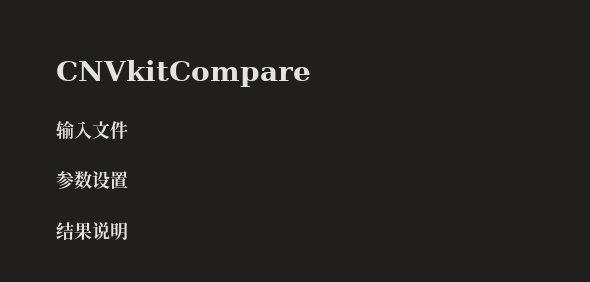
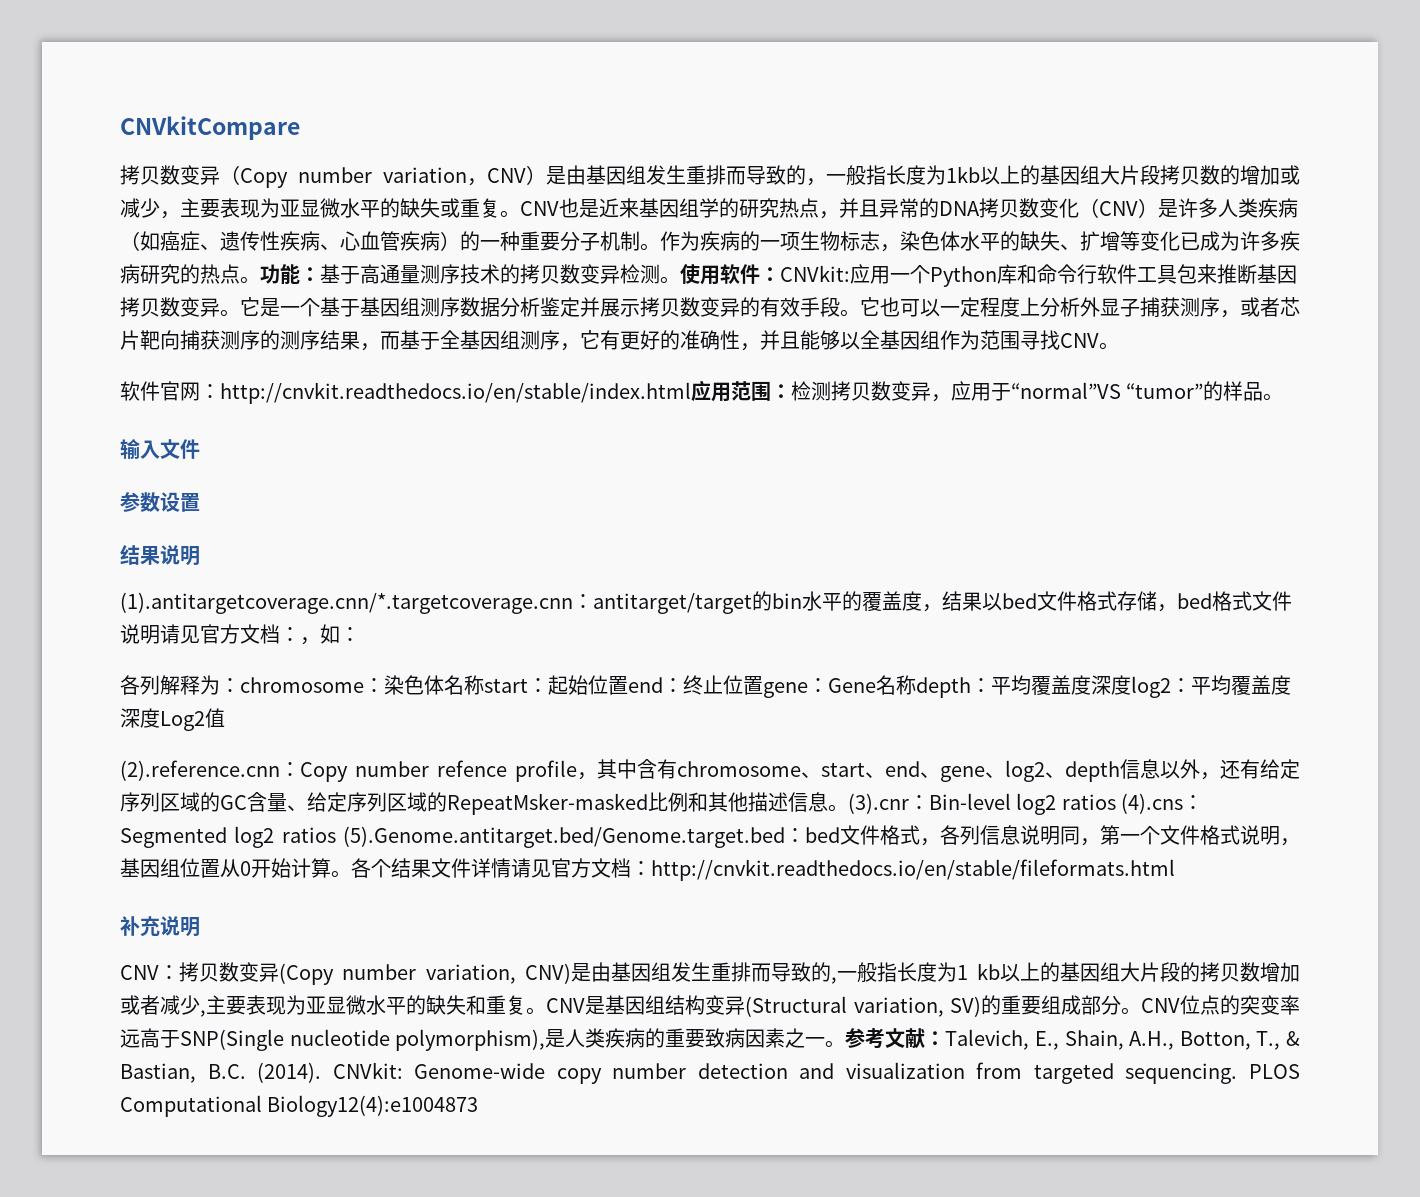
+ 拷贝数变异（Copy number variation，CNV）是由基因组发生重排而导致的，一般指长度为1kb以上的基因组大片段拷贝数的增加或减少，主要表现为亚显微水平的缺失或重复。CNV也是近来基因组学的研究热点，并且异常的DNA拷贝数变化（CNV）是许多人类疾病（如癌症、遗传性疾病、心血管疾病）的一种重要分子机制。作为疾病的一项生物标志，染色体水平的缺失、扩增等变化已成为许多疾病研究的热点。功能：基于高通量测序技术的拷贝数变异检测。使用软件：CNVkit:应用一个Python库和命令行软件工具包来推断基因拷贝数变异。它是一个基于基因组测序数据分析鉴定并展示拷贝数变异的有效手段。它也可以一定程度上分析外显子捕获测序，或者芯片靶向捕获测序的测序结果，而基于全基因组测序，它有更好的准确性，并且能够以全基因组作为范围寻找CNV。
+ 软件官网：http://cnvkit.readthedocs.io/en/stable/index.html应用范围：检测拷贝数变异，应用于“normal”VS “tumor”的样品。
+ (1).antitargetcoverage.cnn/*.targetcoverage.cnn：antitarget/target的bin水平的覆盖度，结果以bed文件格式存储，bed格式文件说明请见官方文档：，如：
+ 各列解释为：chromosome：染色体名称start：起始位置end：终止位置gene：Gene名称depth：平均覆盖度深度log2：平均覆盖度深度Log2值
+ (2).reference.cnn：Copy number refence profile，其中含有chromosome、start、end、gene、log2、depth信息以外，还有给定序列区域的GC含量、给定序列区域的RepeatMsker-masked比例和其他描述信息。(3).cnr：Bin-level log2 ratios (4).cns：Segmented log2 ratios (5).Genome.antitarget.bed/Genome.target.bed：bed文件格式，各列信息说明同，第一个文件格式说明，基因组位置从0开始计算。各个结果文件详情请见官方文档：http://cnvkit.readthedocs.io/en/stable/fileformats.html
+ 补充说明
+ CNV：拷贝数变异(Copy number variation, CNV)是由基因组发生重排而导致的,一般指长度为1 kb以上的基因组大片段的拷贝数增加或者减少,主要表现为亚显微水平的缺失和重复。CNV是基因组结构变异(Structural variation, SV)的重要组成部分。CNV位点的突变率远高于SNP(Single nucleotide polymorphism),是人类疾病的重要致病因素之一。参考文献：Talevich, E., Shain, A.H., Botton, T., & Bastian, B.C. (2014). CNVkit: Genome-wide copy number detection and visualization from targeted sequencing. PLOS Computational Biology12(4):e1004873

